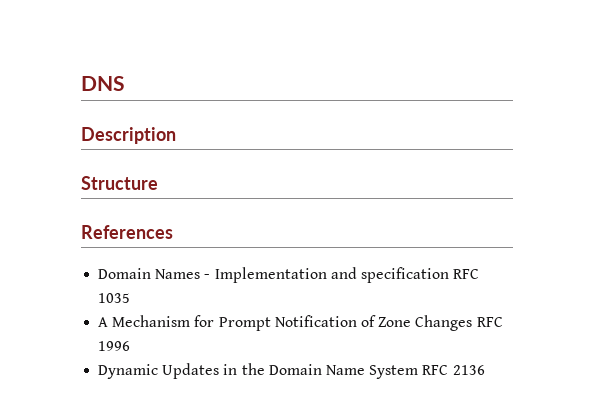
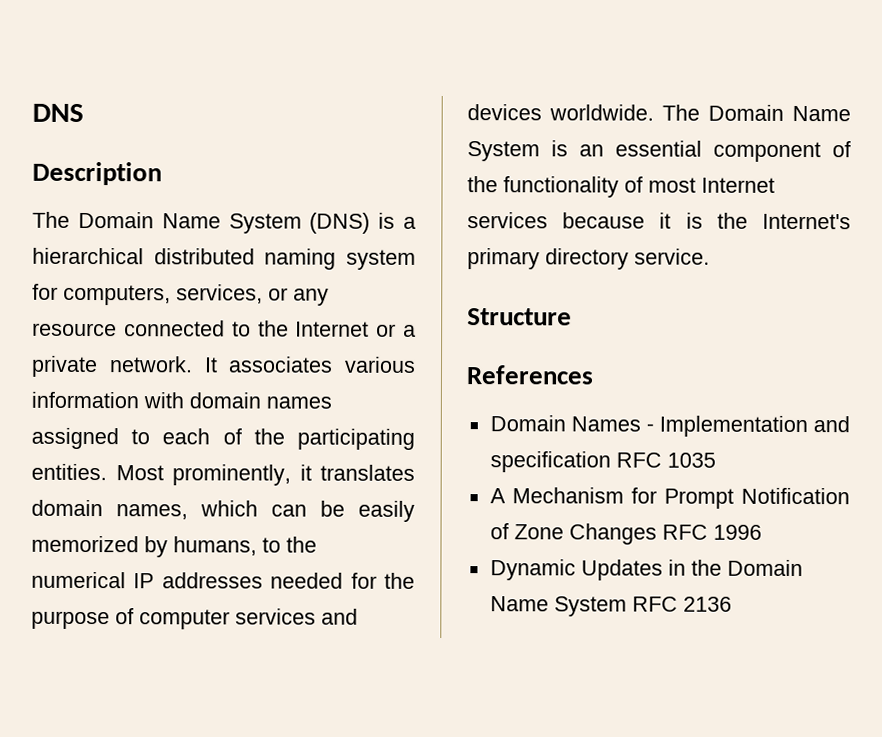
+ The Domain Name System (DNS) is a hierarchical distributed naming system for computers, services, or any resource connected to the Internet or a private network. It associates various information with domain names assigned to each of the participating entities. Most prominently, it translates domain names, which can be easily memorized by humans, to the numerical IP addresses needed for the purpose of computer services and devices worldwide. The Domain Name System is an essential component of the functionality of most Internet services because it is the Internet's primary directory service.

